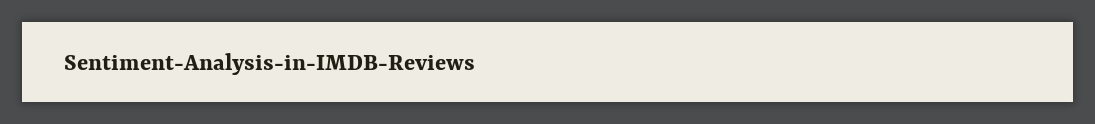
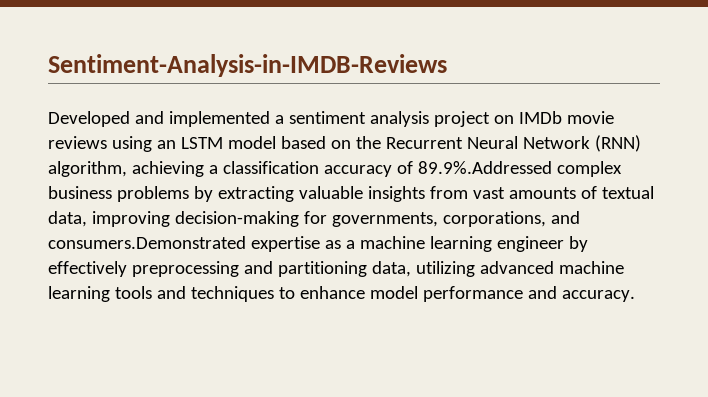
+ Developed and implemented a sentiment analysis project on IMDb movie reviews using an LSTM model based on the Recurrent Neural Network (RNN) algorithm, achieving a classification accuracy of 89.9%.Addressed complex business problems by extracting valuable insights from vast amounts of textual data, improving decision-making for governments, corporations, and consumers.Demonstrated expertise as a machine learning engineer by effectively preprocessing and partitioning data, utilizing advanced machine learning tools and techniques to enhance model performance and accuracy.

